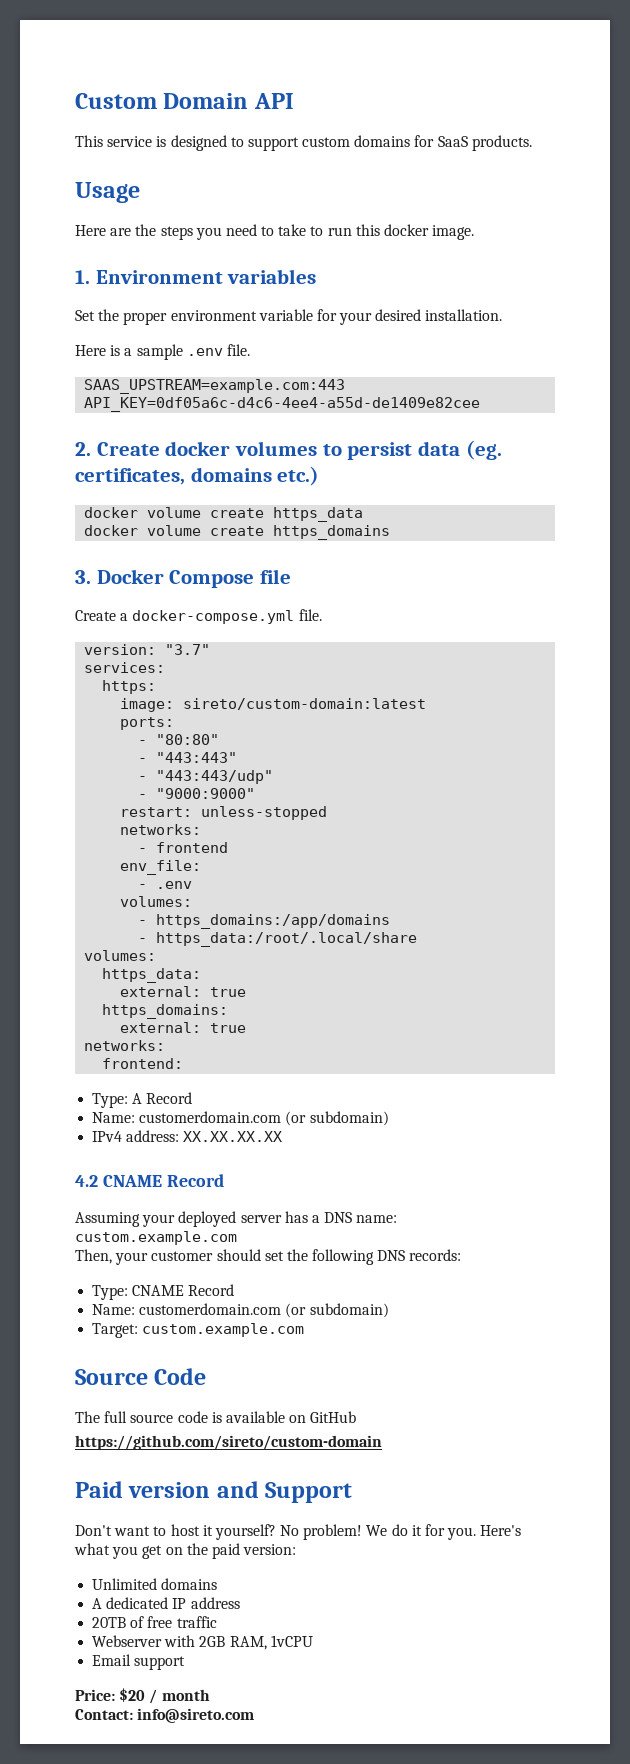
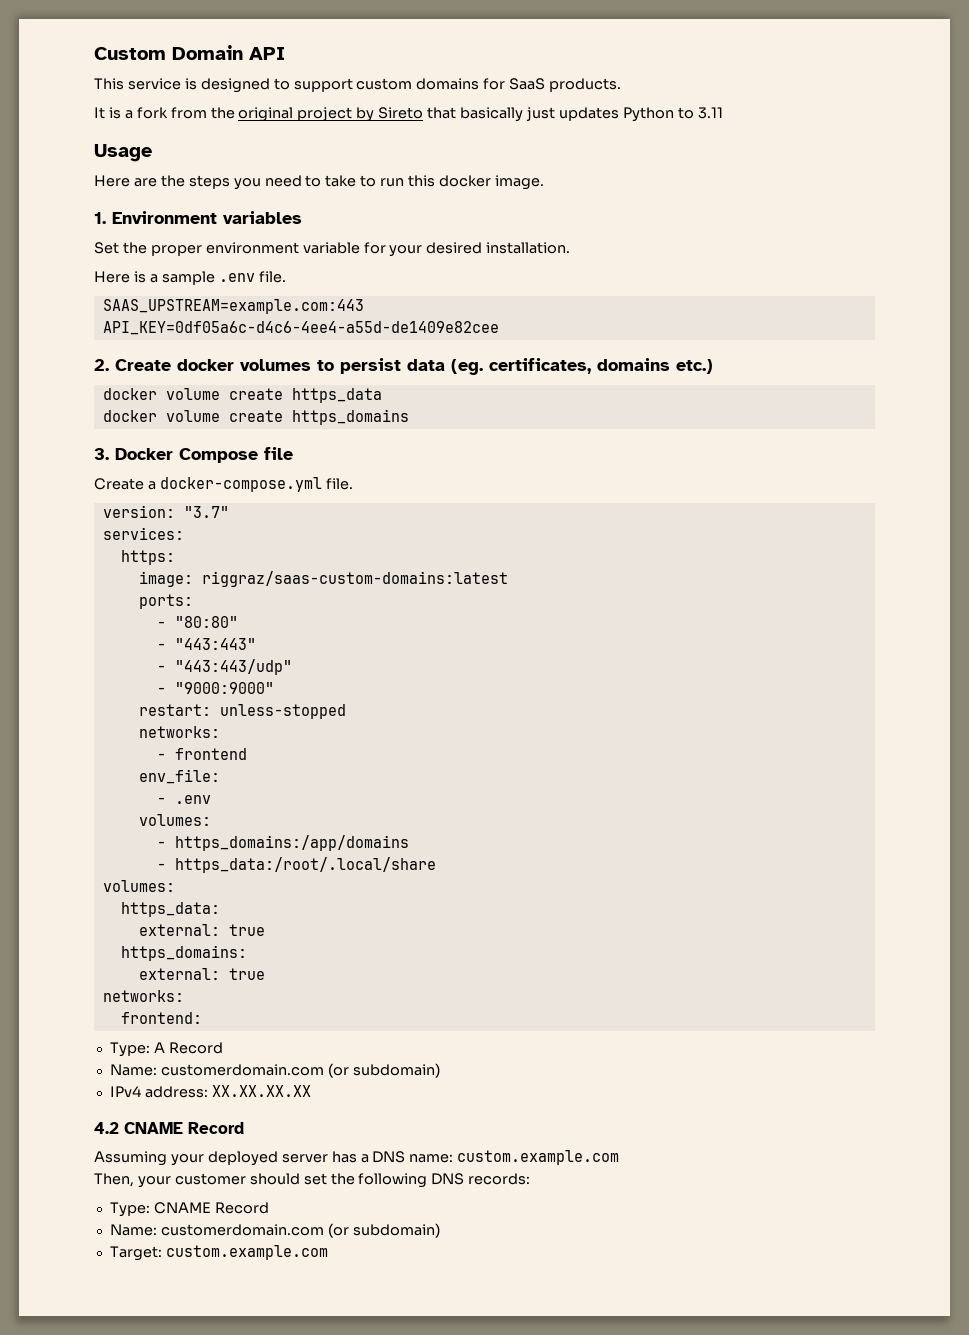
+ It is a fork from the original project by Sireto that basically just updates Python to 3.11
- image: sireto/custom-domain:latest
+ image: riggraz/saas-custom-domains:latest
- Source Code
- The full source code is available on GitHub
- https://github.com/sireto/custom-domain
- Paid version and Support
- Don't want to host it yourself? No problem! We do it for you. Here's what you get on the paid version:
- Unlimited domains
- A dedicated IP address
- 20TB of free traffic
- Webserver with 2GB RAM, 1vCPU
- Email support
- Price: $20 / month
- Contact: info@sireto.com

